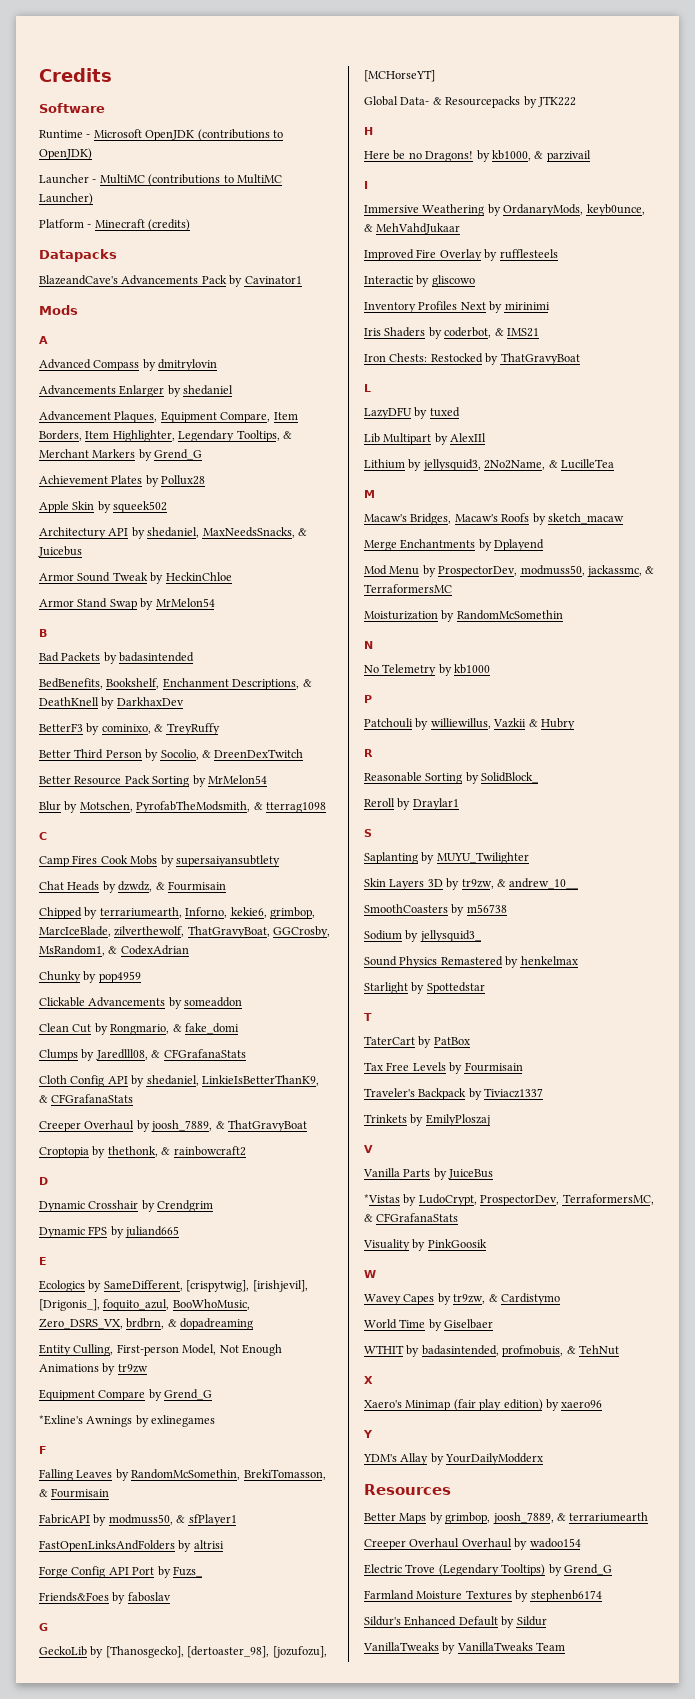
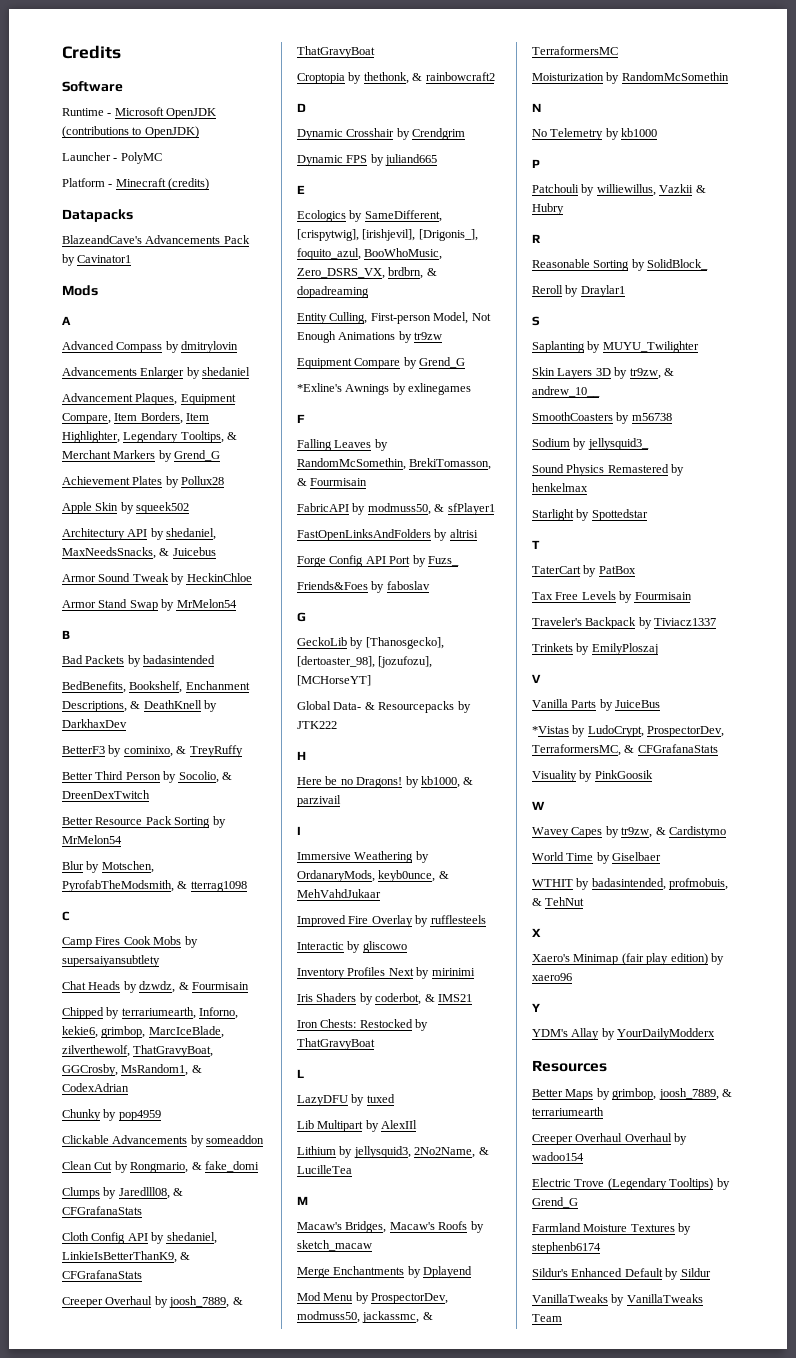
- Launcher - MultiMC (contributions to MultiMC Launcher)
+ Launcher - PolyMC

